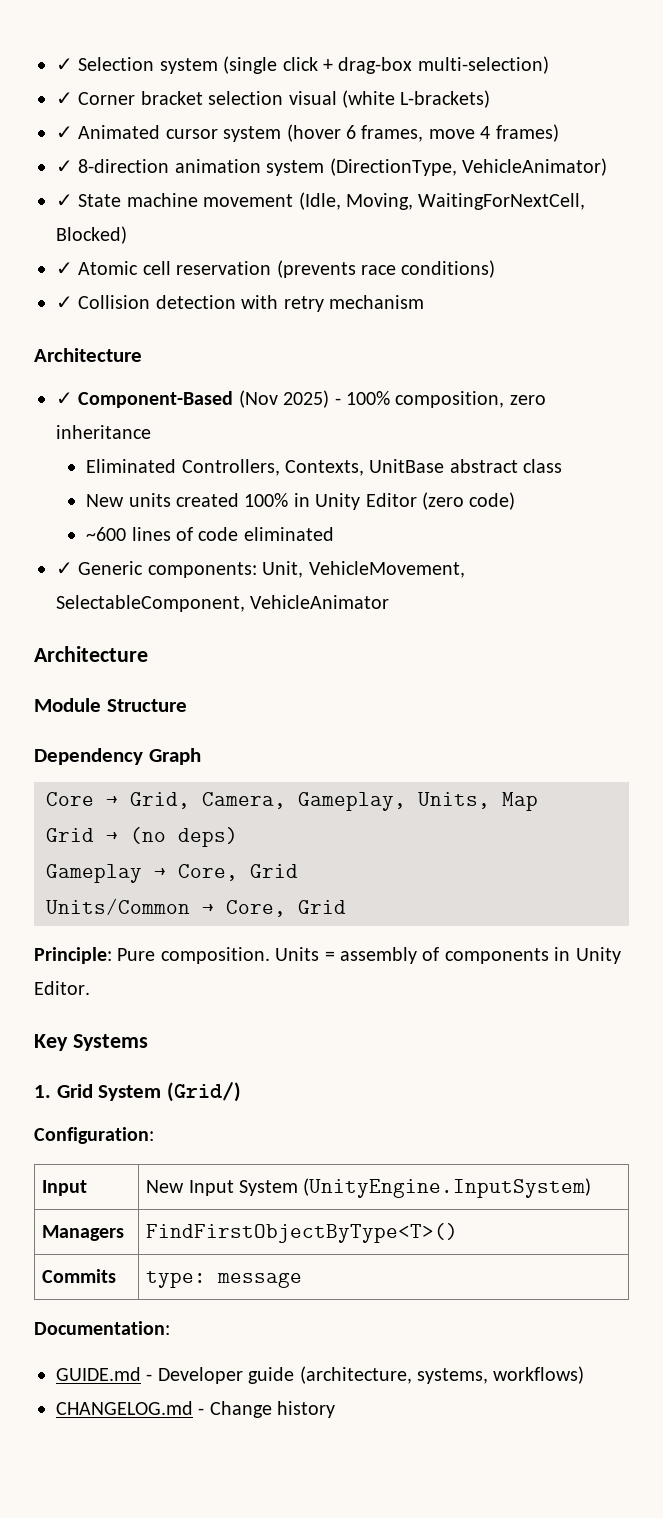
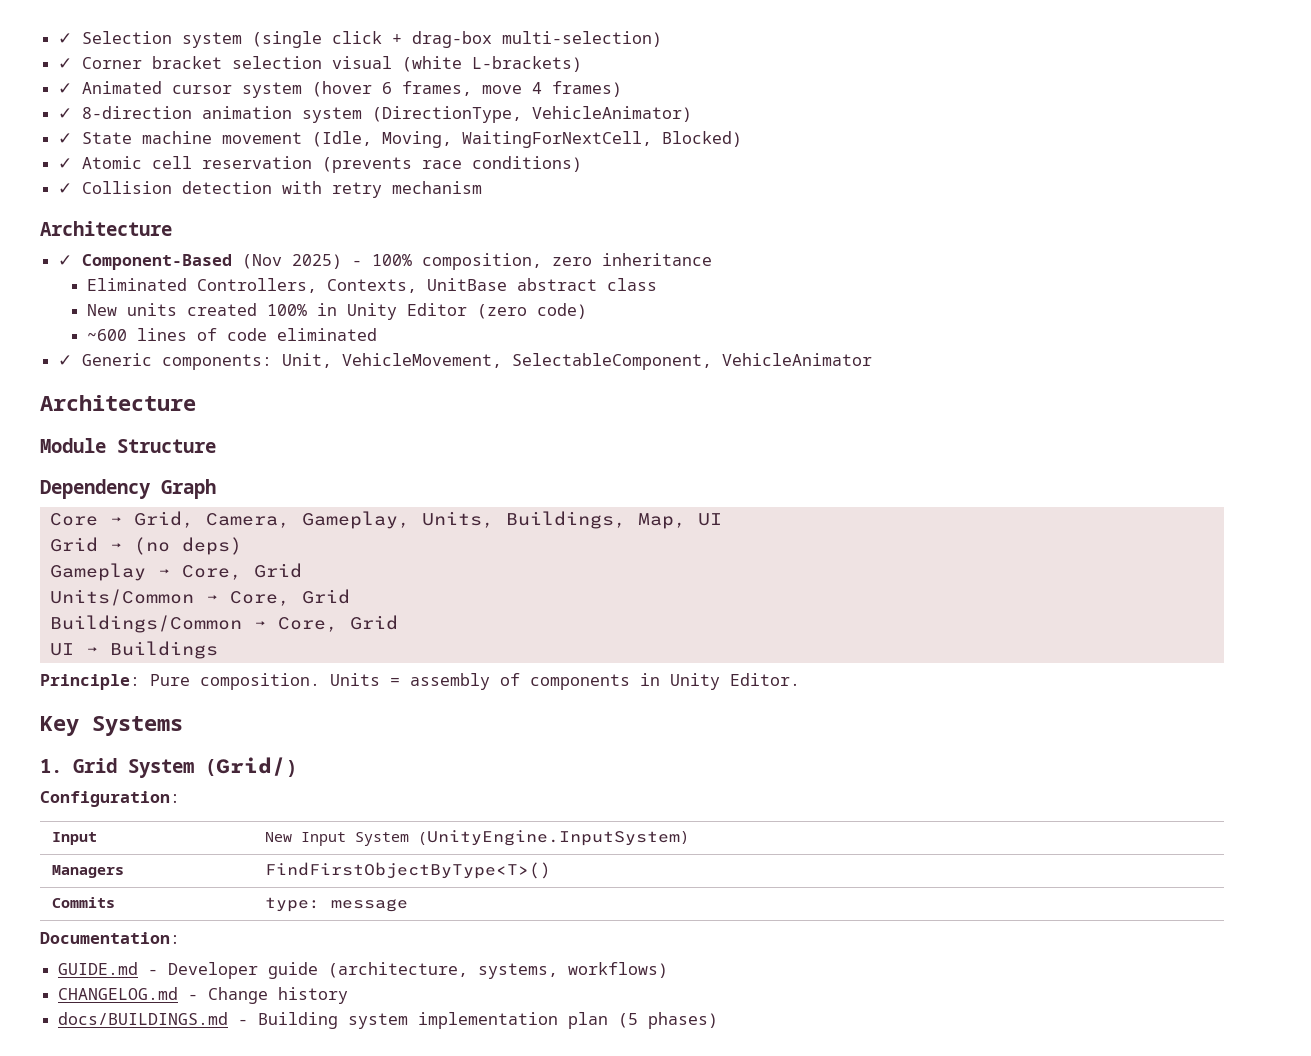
- Core → Grid, Camera, Gameplay, Units, Map
+ Core → Grid, Camera, Gameplay, Units, Buildings, Map, UI
+ Buildings/Common → Core, Grid
+ UI → Buildings
+ docs/BUILDINGS.md - Building system implementation plan (5 phases)

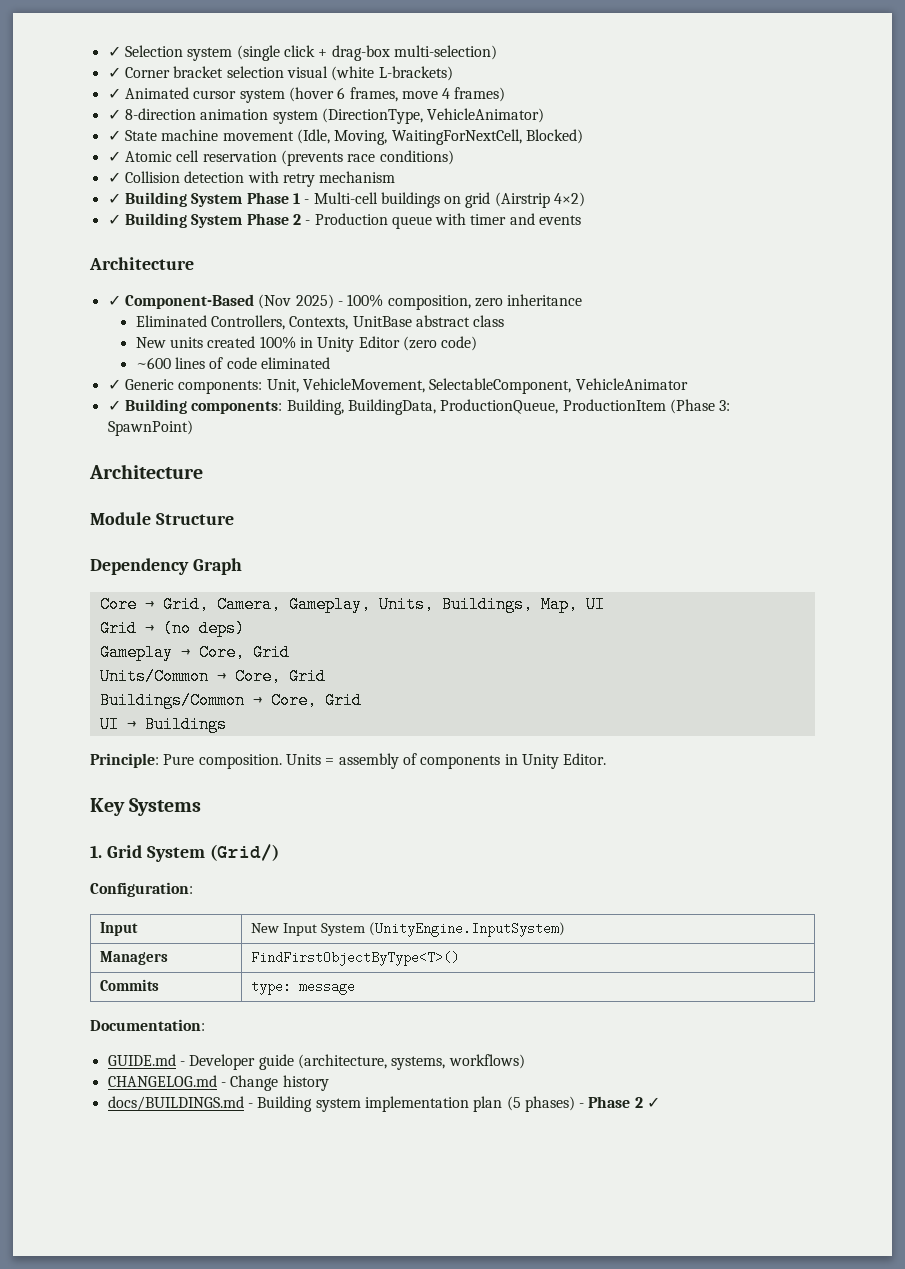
+ ✓ Building System Phase 1 - Multi-cell buildings on grid (Airstrip 4×2)
+ ✓ Building System Phase 2 - Production queue with timer and events
+ ✓ Building components: Building, BuildingData, ProductionQueue, ProductionItem (Phase 3: SpawnPoint)
- docs/BUILDINGS.md - Building system implementation plan (5 phases)
+ docs/BUILDINGS.md - Building system implementation plan (5 phases) - Phase 2 ✓

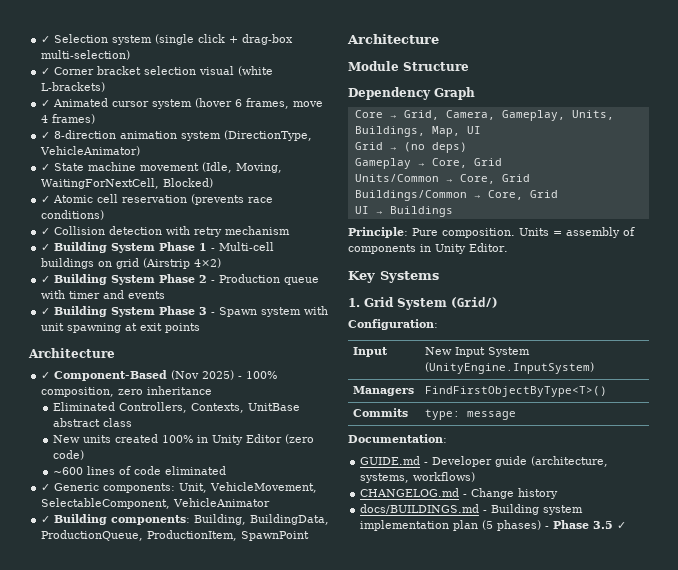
+ ✓ Building System Phase 3 - Spawn system with unit spawning at exit points
- ✓ Building components: Building, BuildingData, ProductionQueue, ProductionItem (Phase 3: SpawnPoint)
+ ✓ Building components: Building, BuildingData, ProductionQueue, ProductionItem, SpawnPoint
- docs/BUILDINGS.md - Building system implementation plan (5 phases) - Phase 2 ✓
+ docs/BUILDINGS.md - Building system implementation plan (5 phases) - Phase 3.5 ✓

